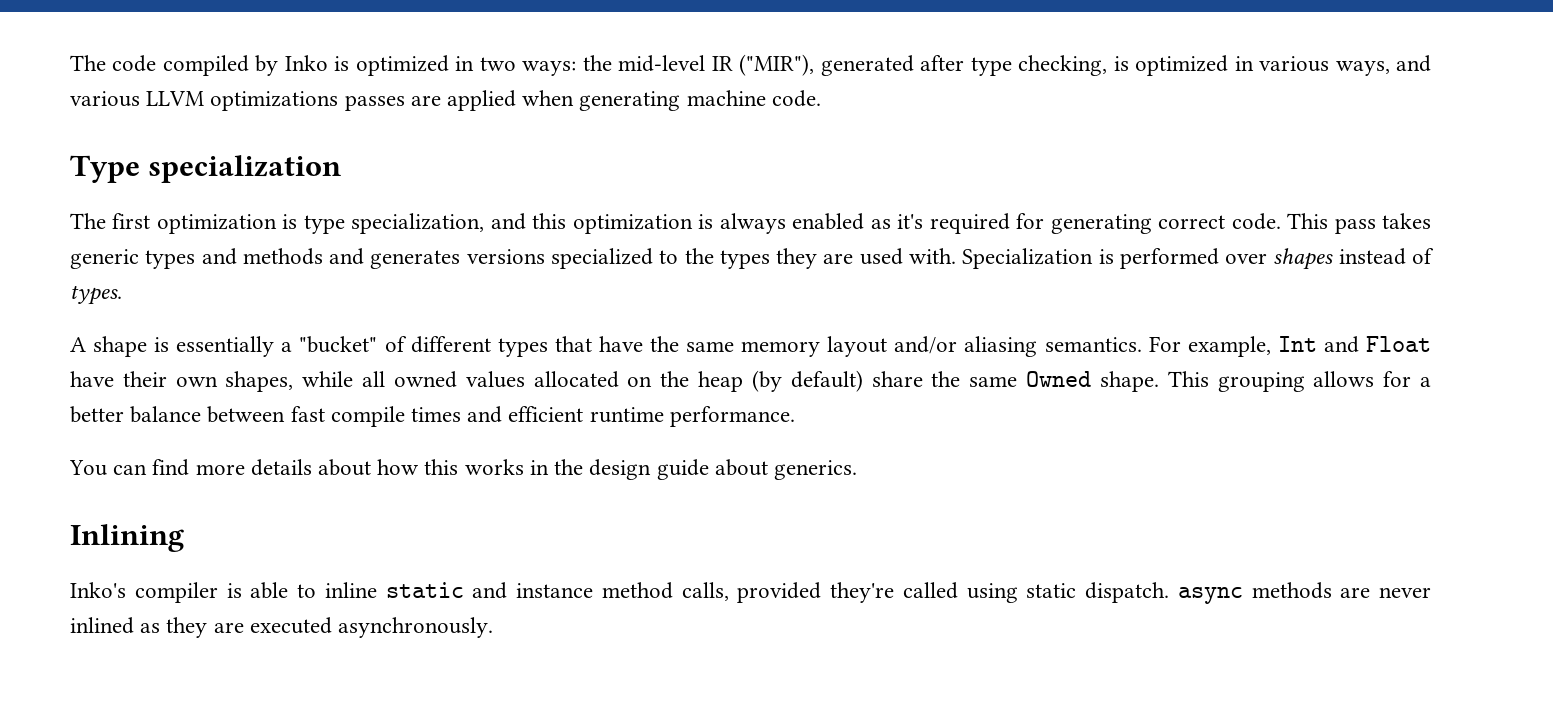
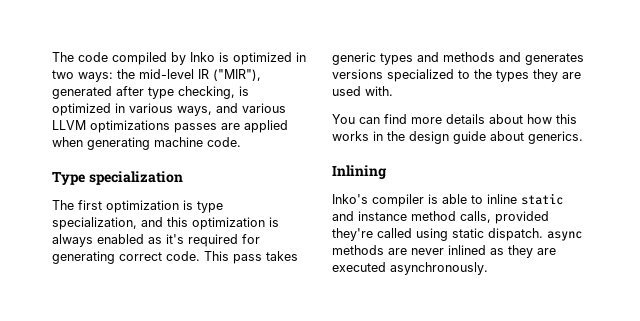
- Specialization is performed over shapes instead of types.
- A shape is essentially a "bucket" of different types that have the same memory layout and/or aliasing semantics. For example, Int and Float have their own shapes, while all owned values allocated on the heap (by default) share the same Owned shape. This grouping allows for a better balance between fast compile times and efficient runtime performance.

